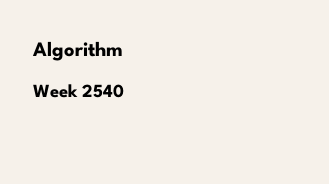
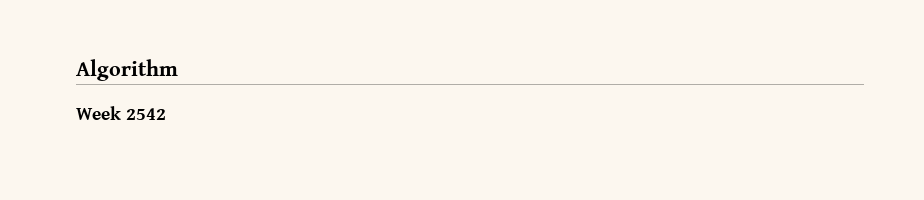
- Week 2540
+ Week 2542

